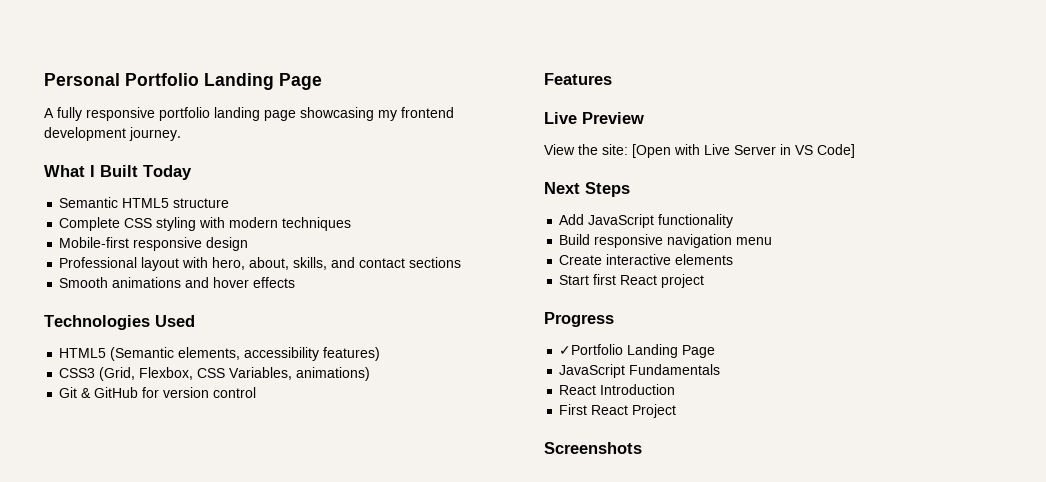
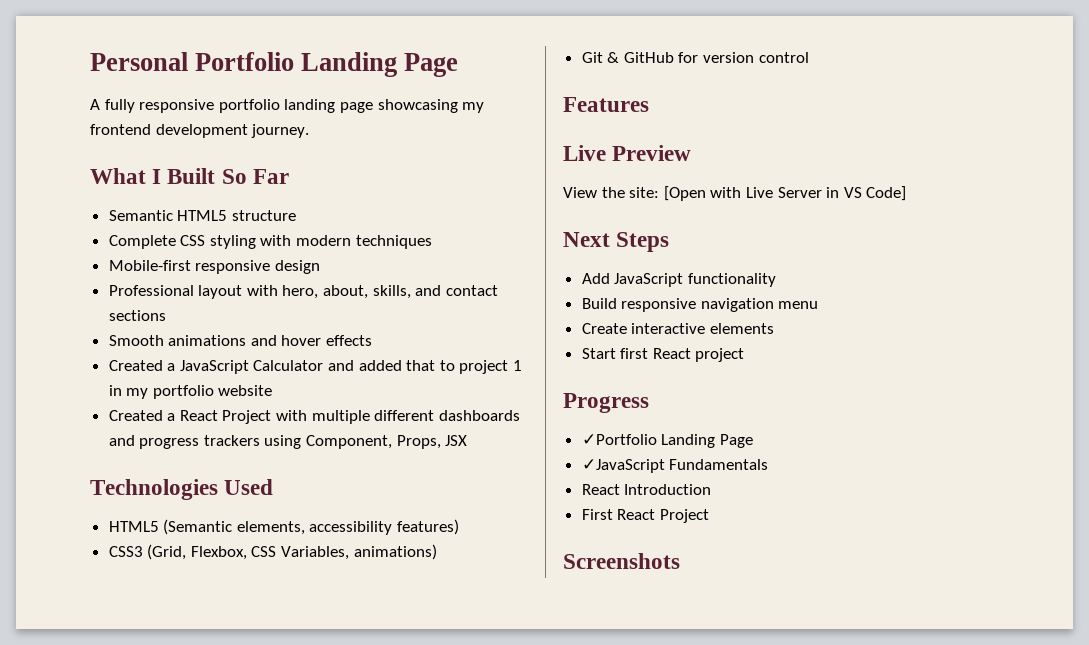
- What I Built Today
+ What I Built So Far
+ Created a JavaScript Calculator and added that to project 1 in my portfolio website
+ Created a React Project with multiple different dashboards and progress trackers using Component, Props, JSX
- JavaScript Fundamentals
+ ✓JavaScript Fundamentals

